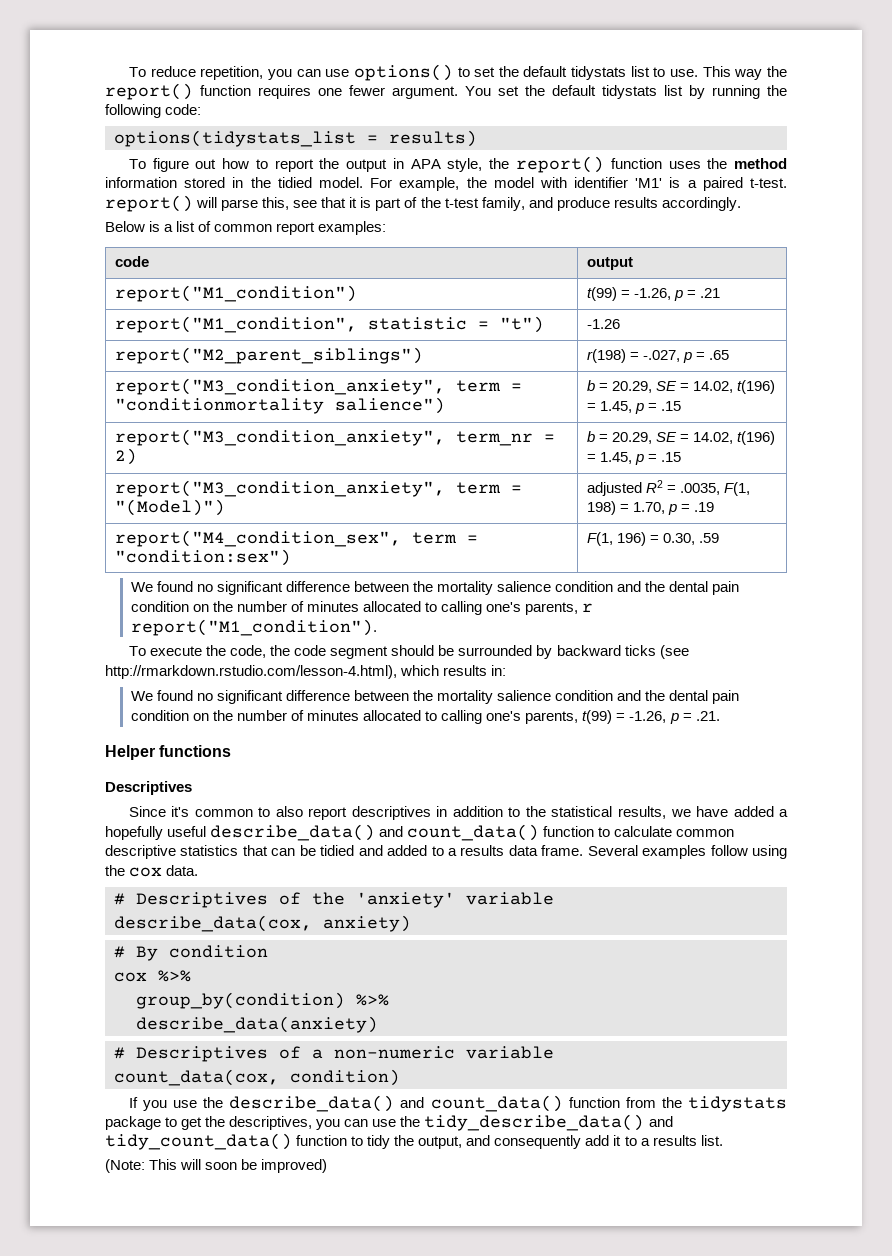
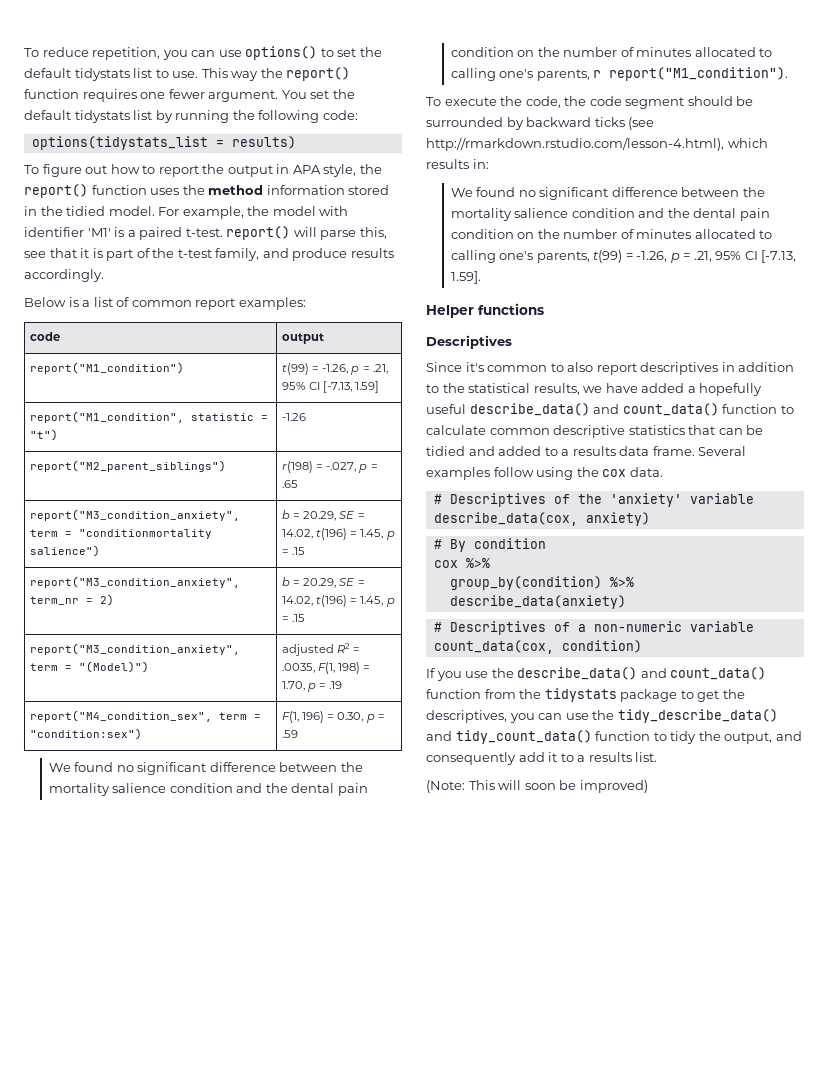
- report("M1_condition") | t(99) = -1.26, p = .21
+ report("M1_condition") | t(99) = -1.26, p = .21, 95% CI [-7.13, 1.59]
- report("M4_condition_sex", term = "condition:sex") | F(1, 196) = 0.30, .59
+ report("M4_condition_sex", term = "condition:sex") | F(1, 196) = 0.30, p = .59
- We found no significant difference between the mortality salience condition and the dental pain condition on the number of minutes allocated to calling one's parents, t(99) = -1.26, p = .21.
+ We found no significant difference between the mortality salience condition and the dental pain condition on the number of minutes allocated to calling one's parents, t(99) = -1.26, p = .21, 95% CI [-7.13, 1.59].

